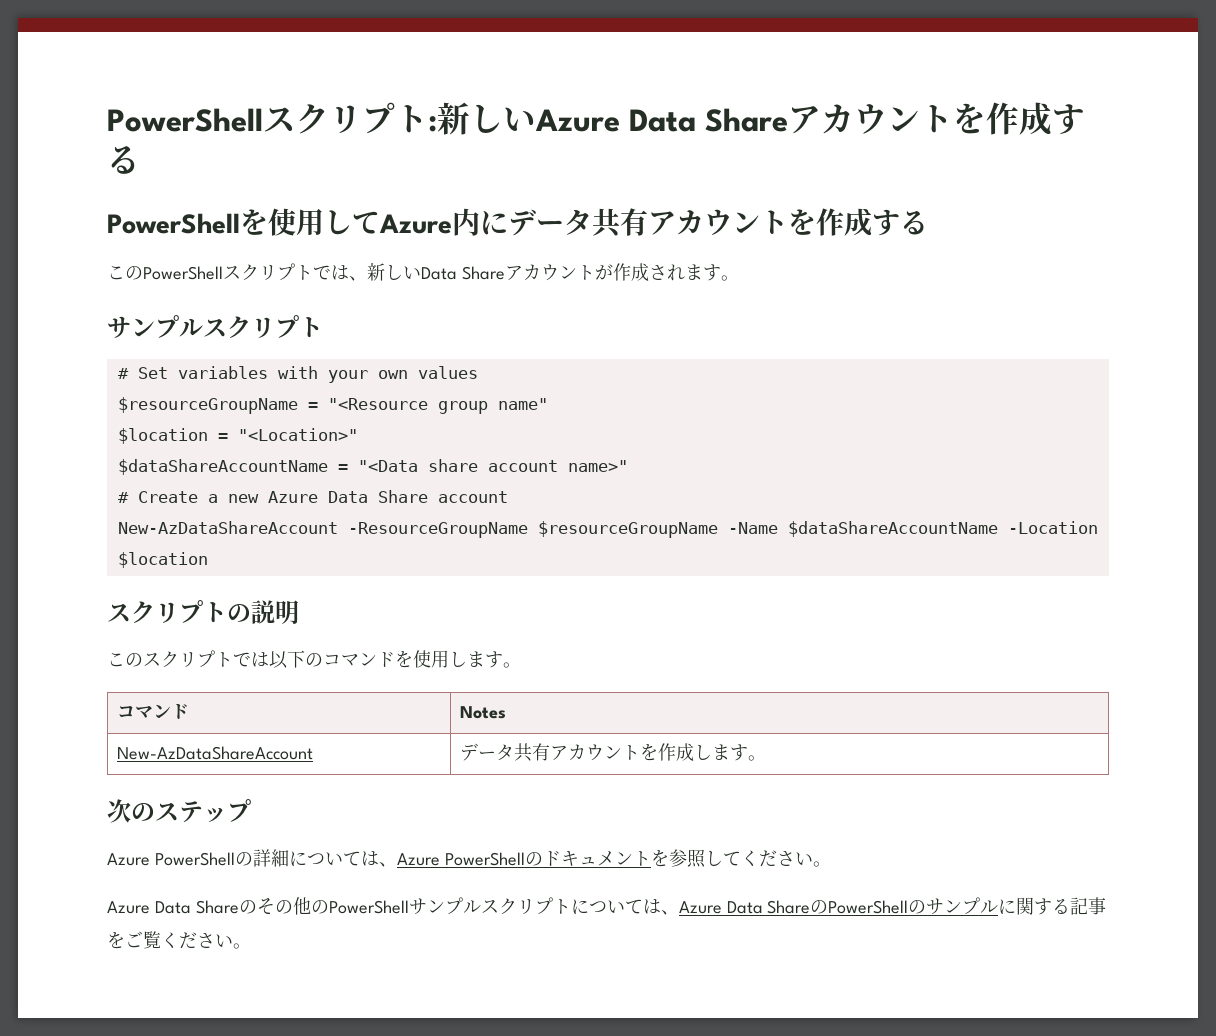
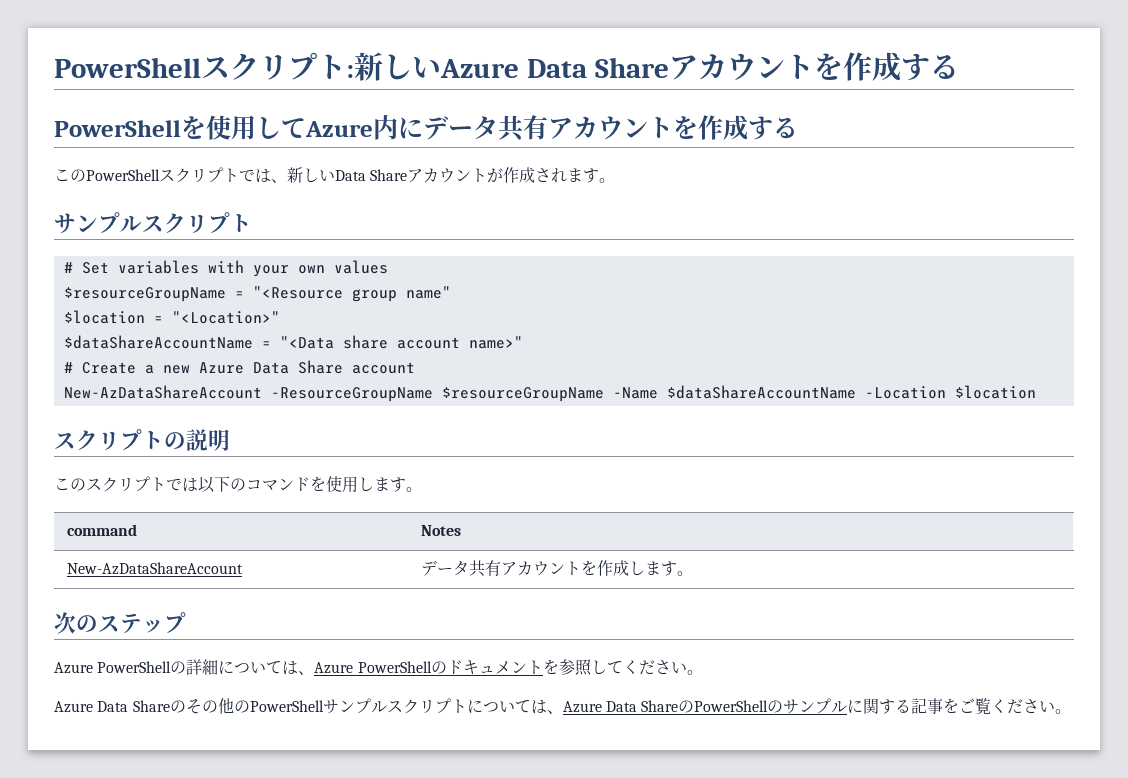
- コマンド | Notes
+ command | Notes

